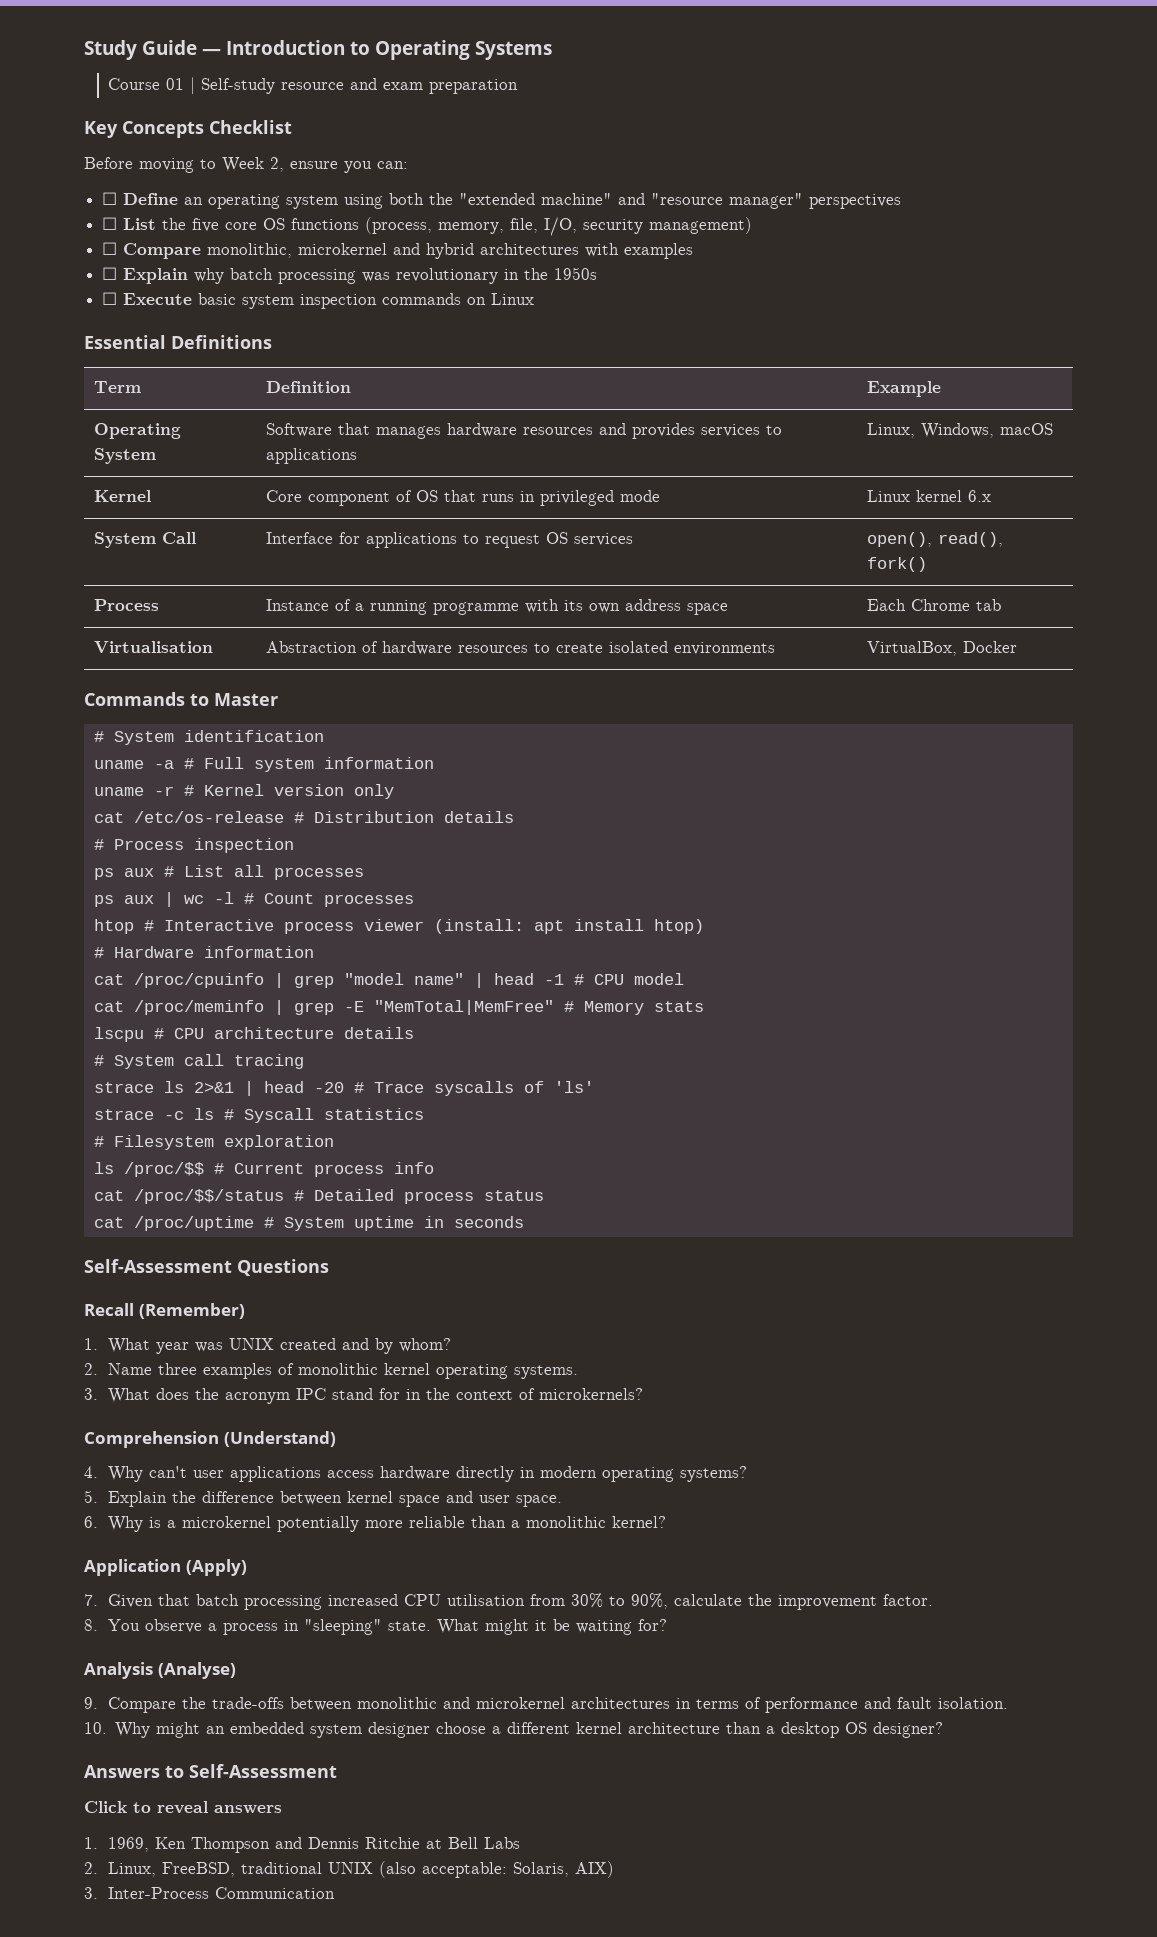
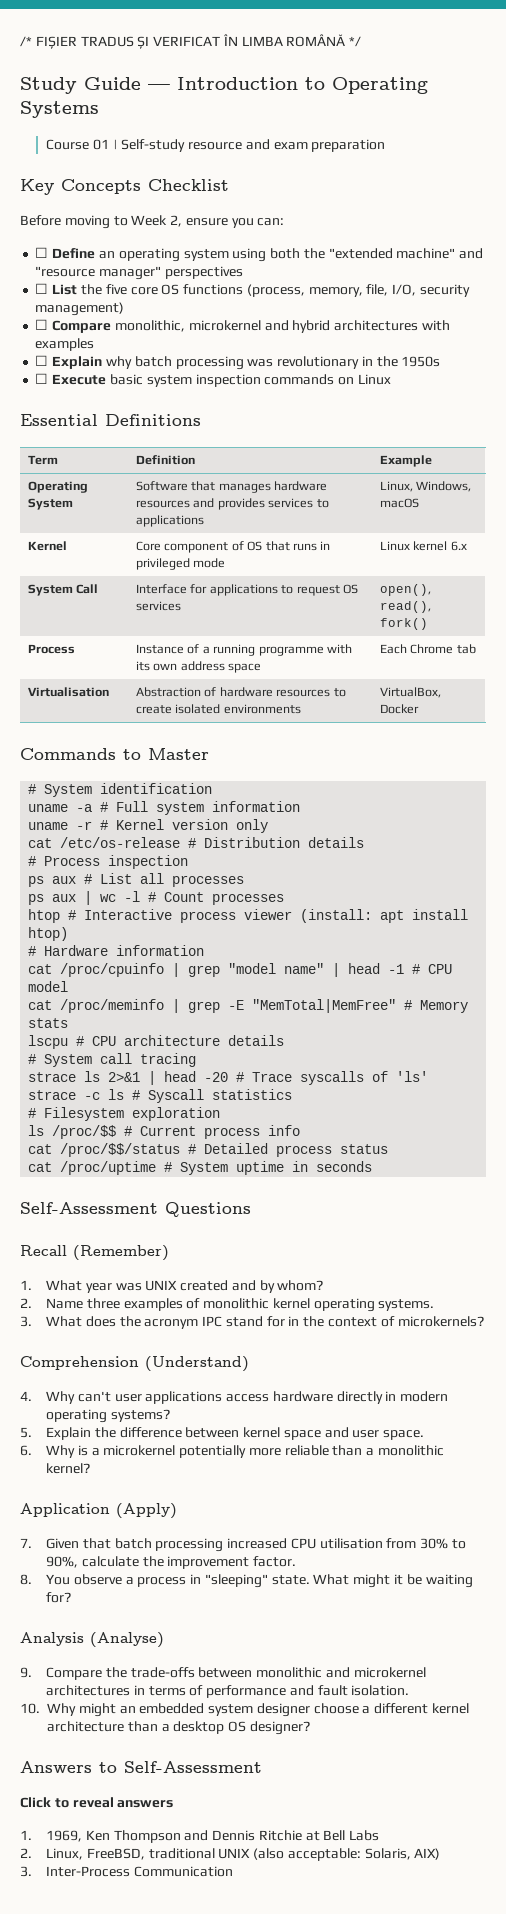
+ /* FIȘIER TRADUS ȘI VERIFICAT ÎN LIMBA ROMÂNĂ */

